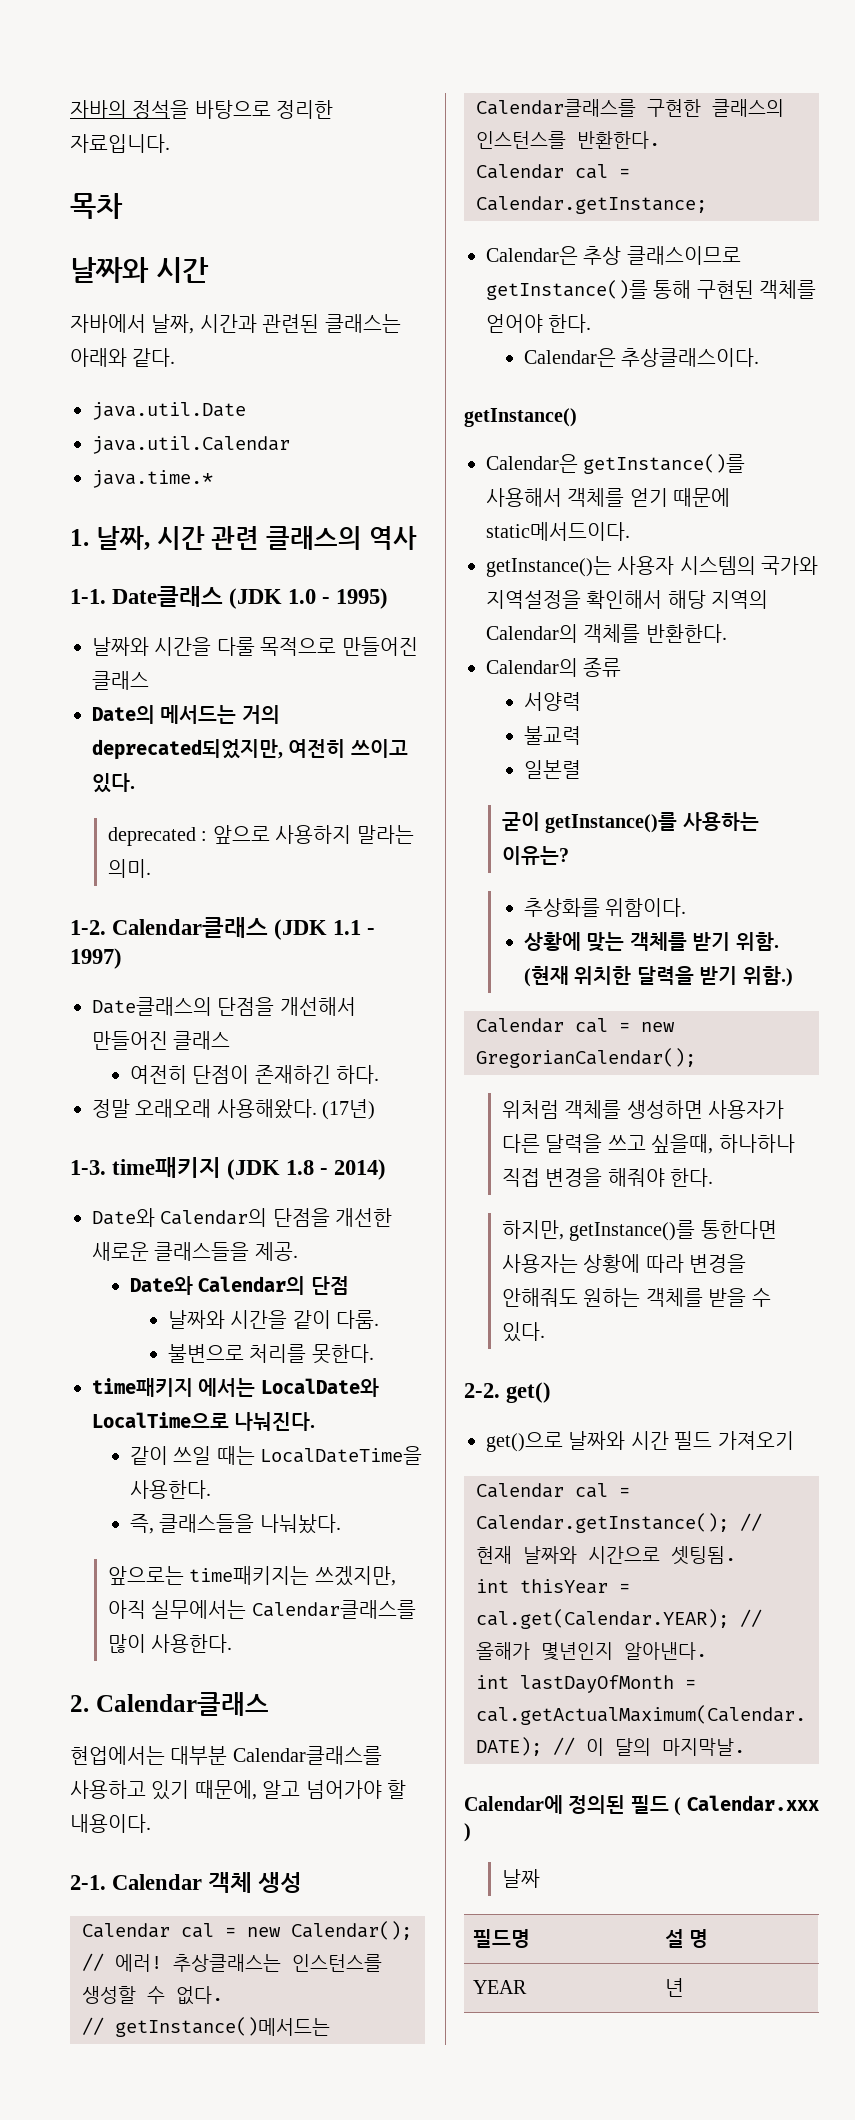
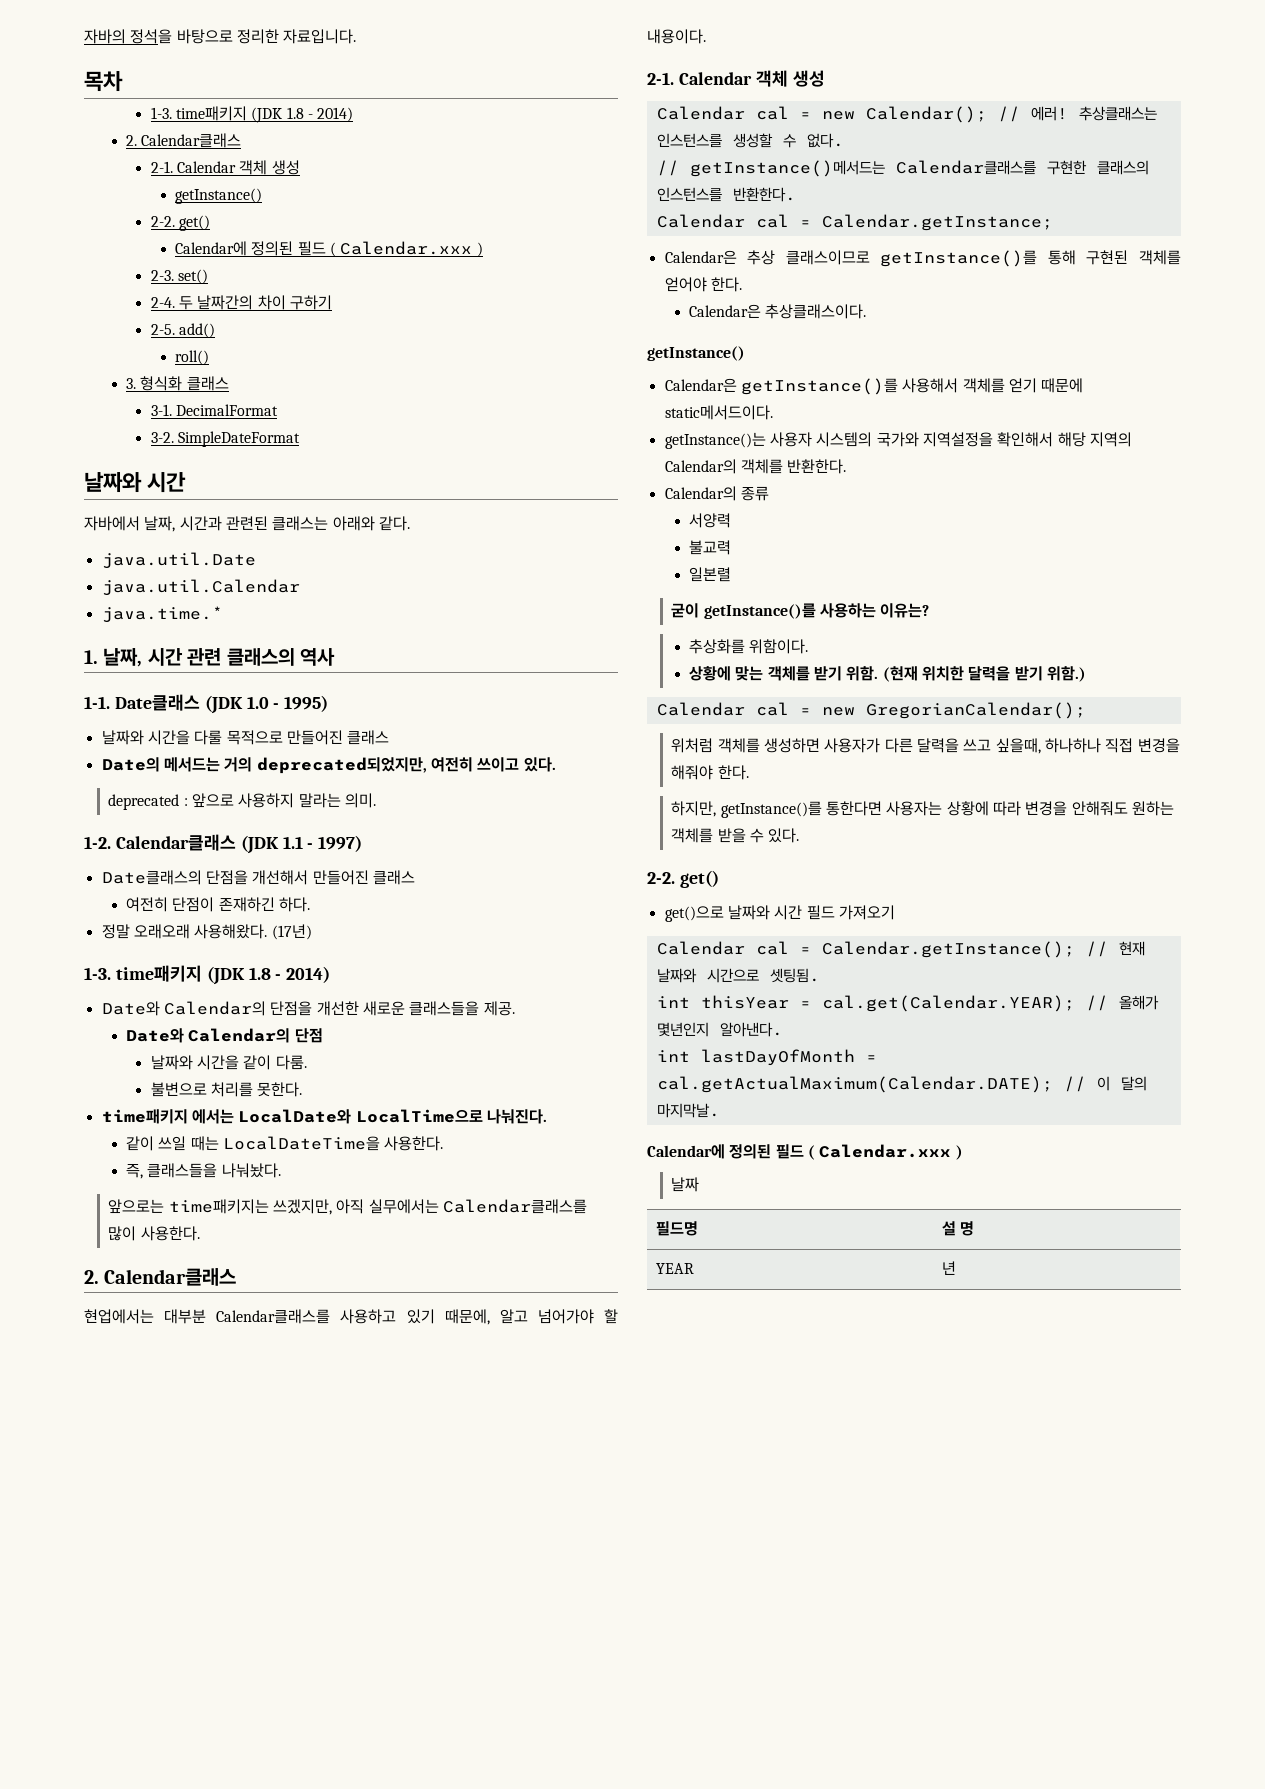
  목차
+ 1-3. time패키지 (JDK 1.8 - 2014)
+ 2. Calendar클래스
+ 2-1. Calendar 객체 생성
+ getInstance()
+ 2-2. get()
+ Calendar에 정의된 필드 ( Calendar.xxx )
+ 2-3. set()
+ 2-4. 두 날짜간의 차이 구하기
+ 2-5. add()
+ roll()
+ 3. 형식화 클래스
+ 3-1. DecimalFormat
+ 3-2. SimpleDateFormat

